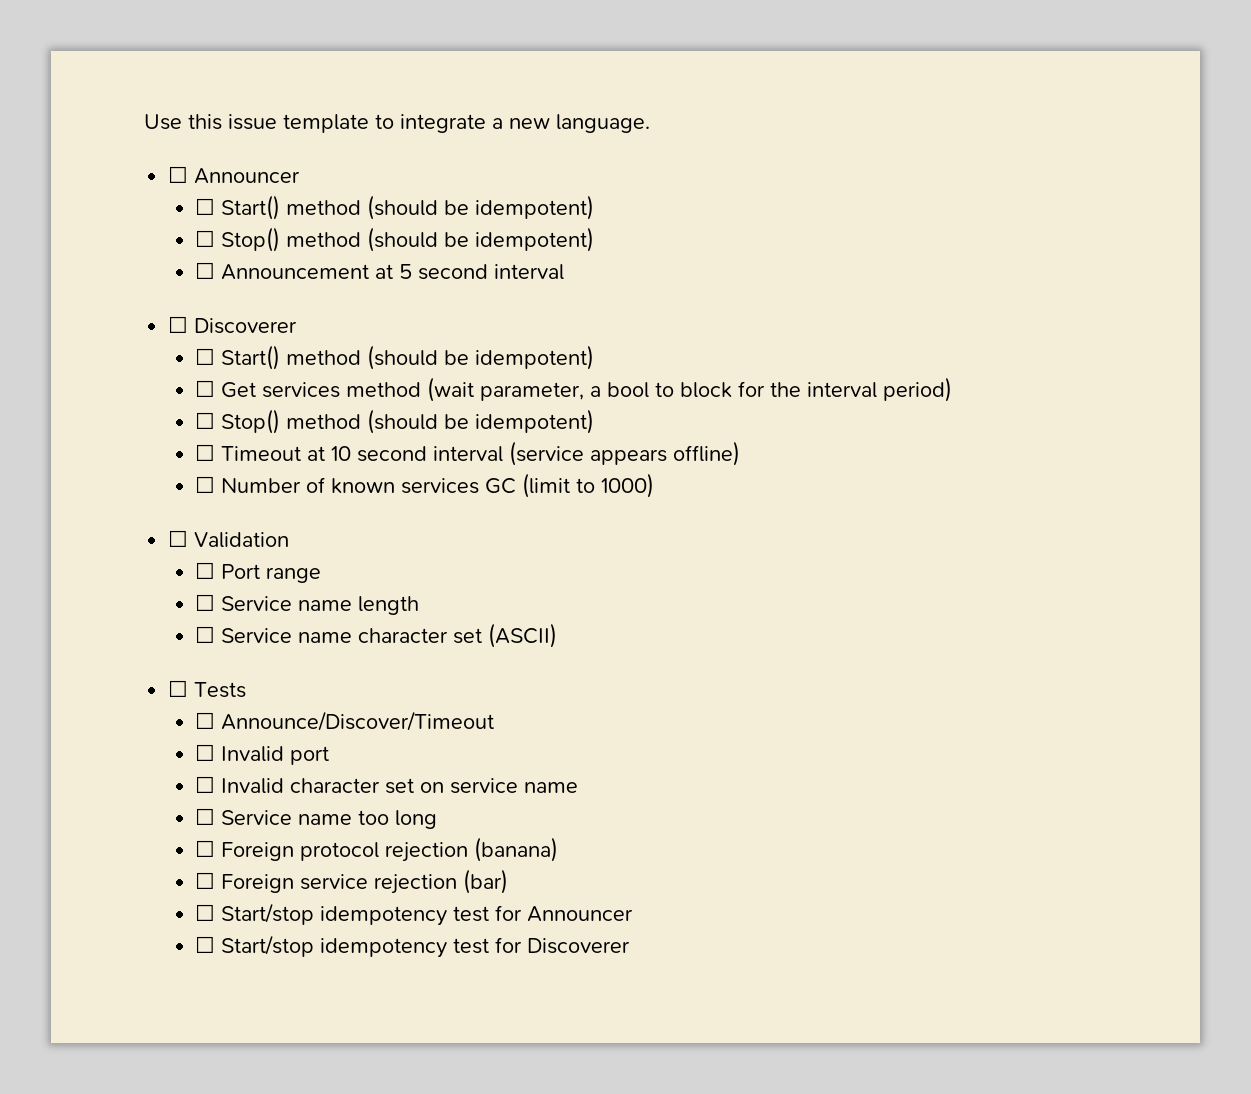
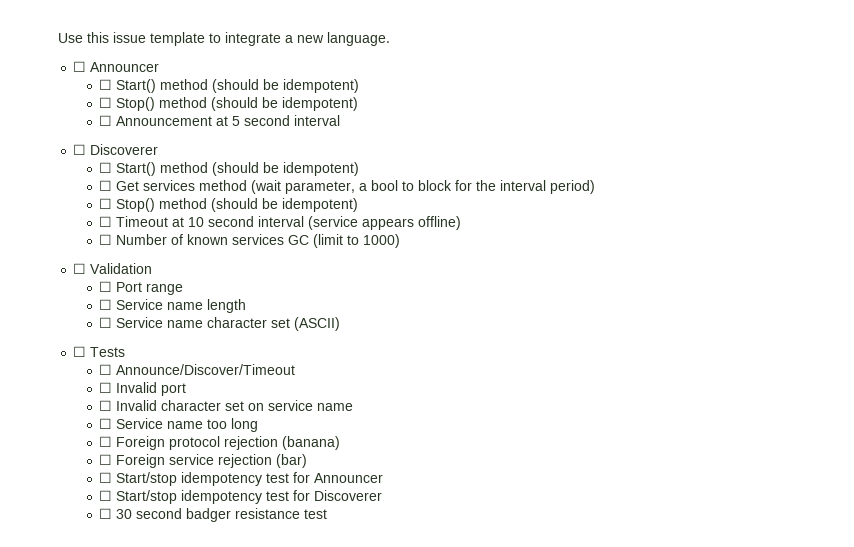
+ ☐ 30 second badger resistance test

